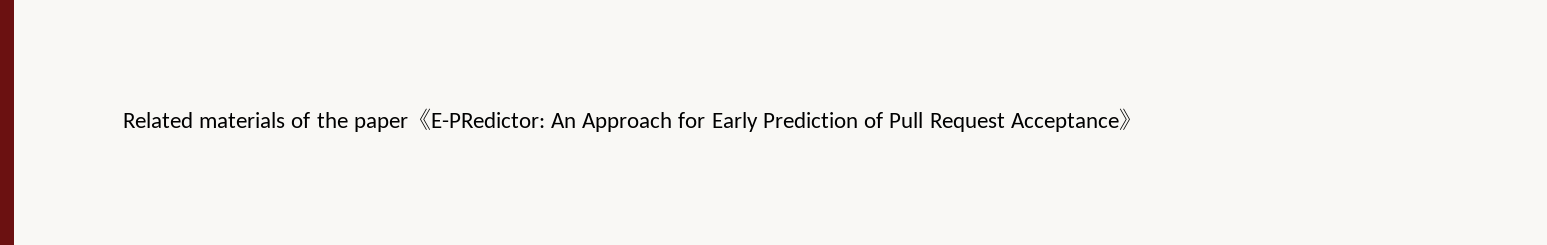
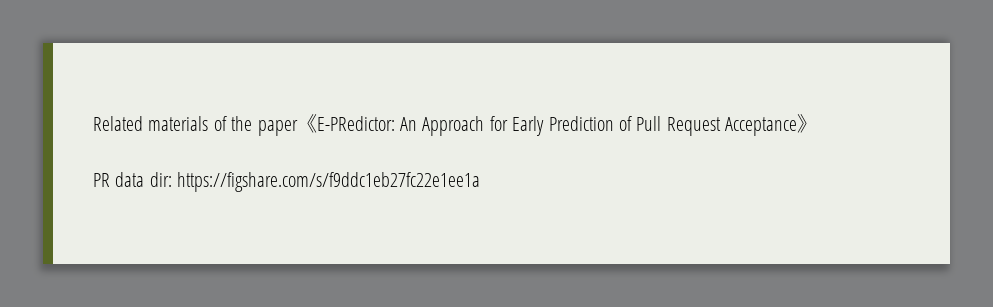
+ PR data dir: https://figshare.com/s/f9ddc1eb27fc22e1ee1a

